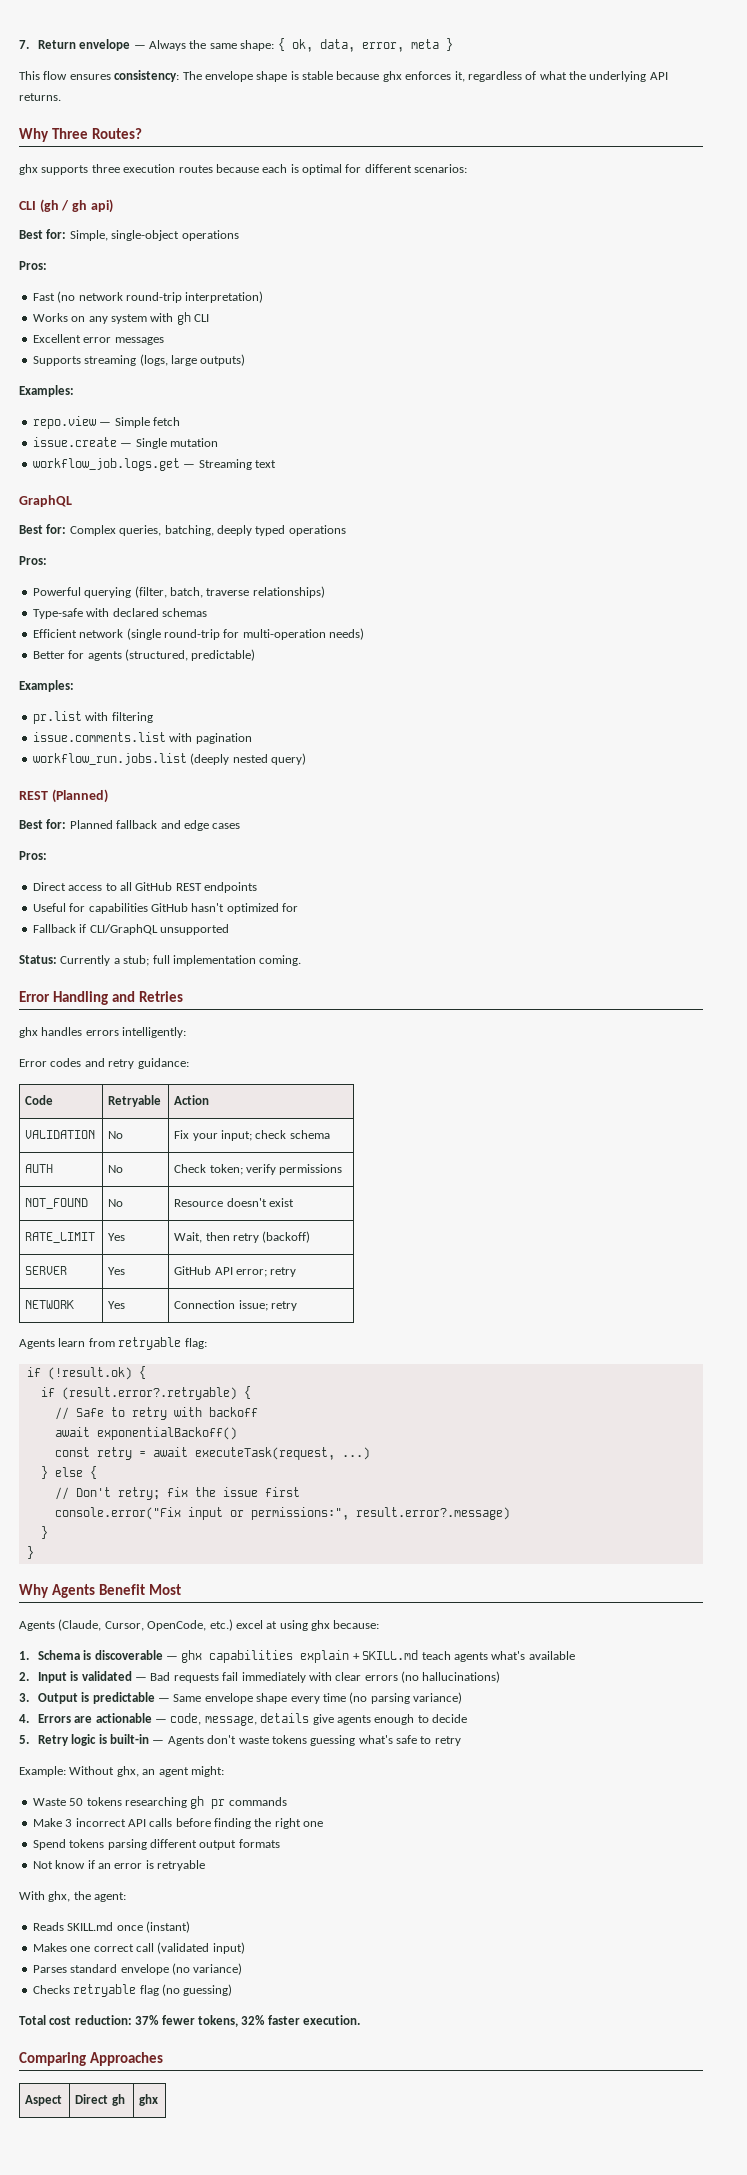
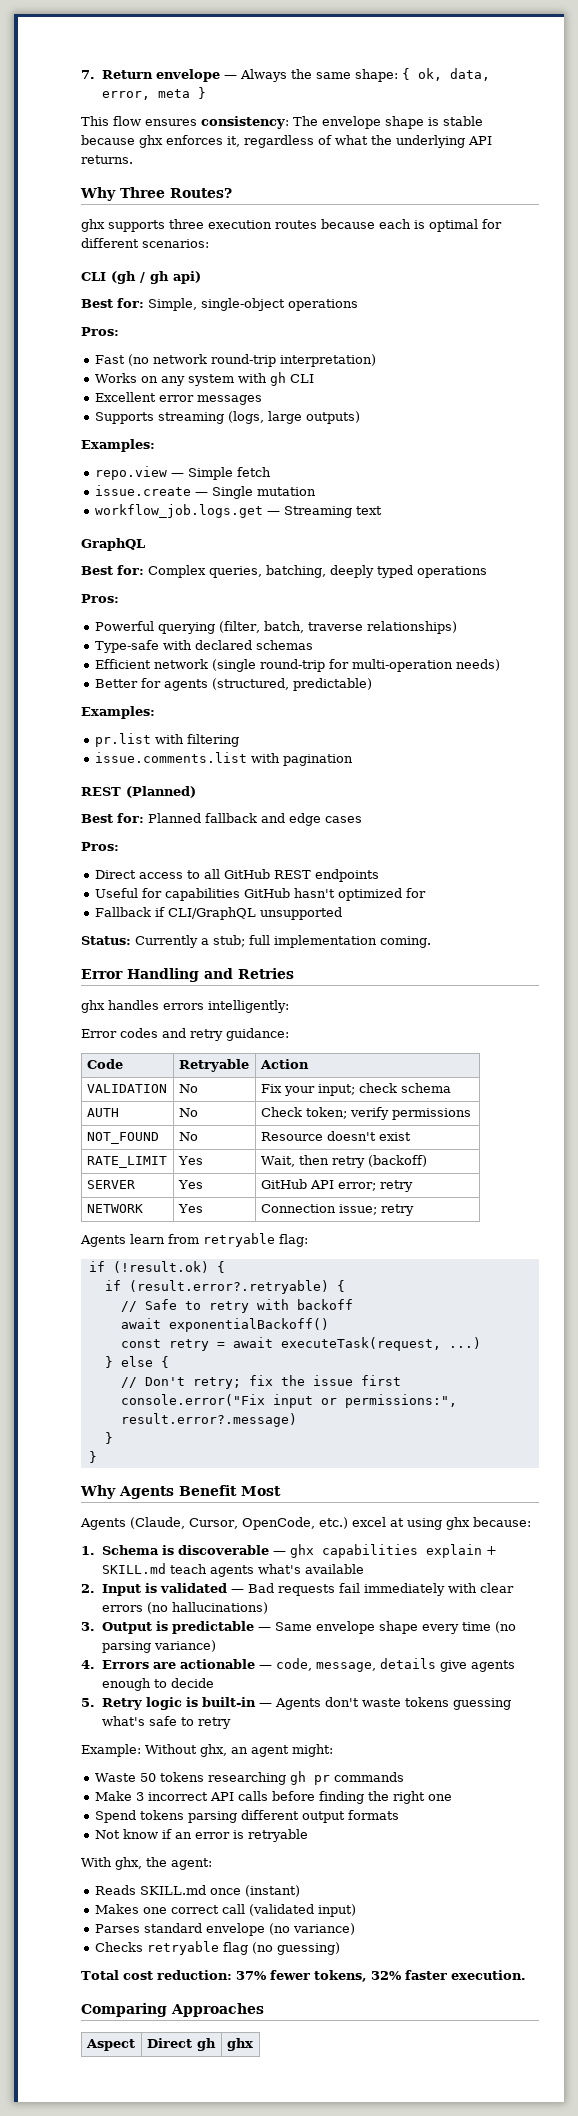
- workflow_run.jobs.list (deeply nested query)

